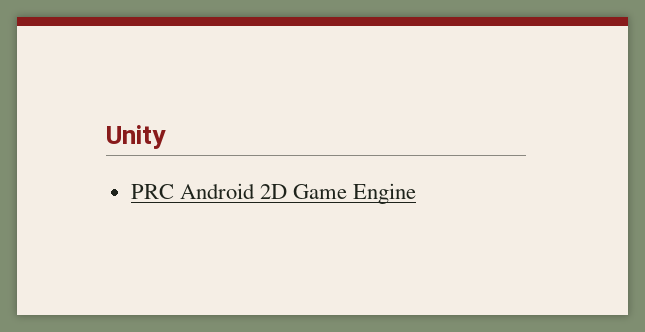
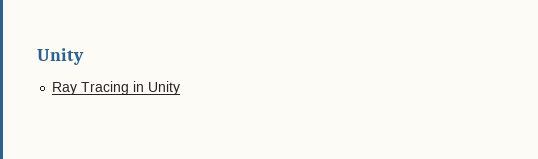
- PRC Android 2D Game Engine
+ Ray Tracing in Unity

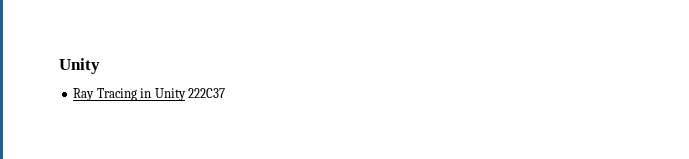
- Ray Tracing in Unity
+ Ray Tracing in Unity 222C37

